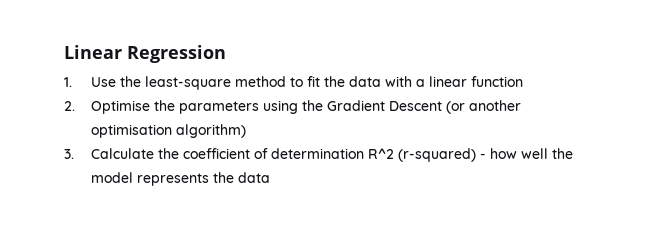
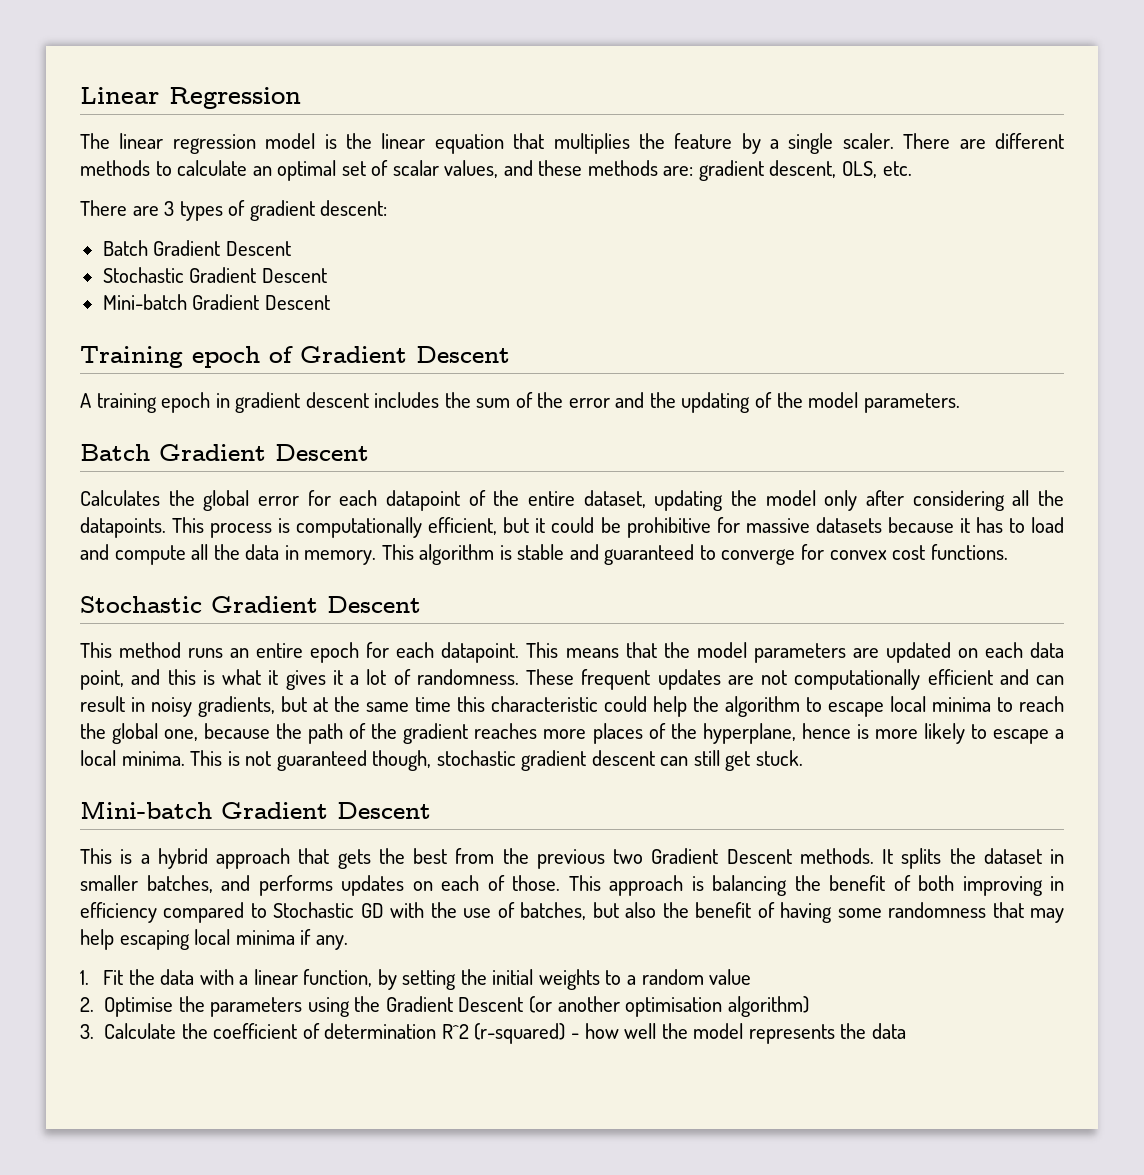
- 1. Use the least-square method to fit the data with a linear function
+ The linear regression model is the linear equation that multiplies the feature by a single scaler. There are different methods to calculate an optimal set of scalar values, and these methods are: gradient descent, OLS, etc.
+ There are 3 types of gradient descent:
+ Batch Gradient Descent
+ Stochastic Gradient Descent
+ Mini-batch Gradient Descent
+ Training epoch of Gradient Descent
+ A training epoch in gradient descent includes the sum of the error and the updating of the model parameters.
+ Batch Gradient Descent
+ Calculates the global error for each datapoint of the entire dataset, updating the model only after considering all the datapoints. This process is computationally efficient, but it could be prohibitive for massive datasets because it has to load and compute all the data in memory. This algorithm is stable and guaranteed to converge for convex cost functions.
+ Stochastic Gradient Descent
+ This method runs an entire epoch for each datapoint. This means that the model parameters are updated on each data point, and this is what it gives it a lot of randomness. These frequent updates are not computationally efficient and can result in noisy gradients, but at the same time this characteristic could help the algorithm to escape local minima to reach the global one, because the path of the gradient reaches more places of the hyperplane, hence is more likely to escape a local minima. This is not guaranteed though, stochastic gradient descent can still get stuck.
+ Mini-batch Gradient Descent
+ This is a hybrid approach that gets the best from the previous two Gradient Descent methods. It splits the dataset in smaller batches, and performs updates on each of those. This approach is balancing the benefit of both improving in efficiency compared to Stochastic GD with the use of batches, but also the benefit of having some randomness that may help escaping local minima if any.
+ 1. Fit the data with a linear function, by setting the initial weights to a random value

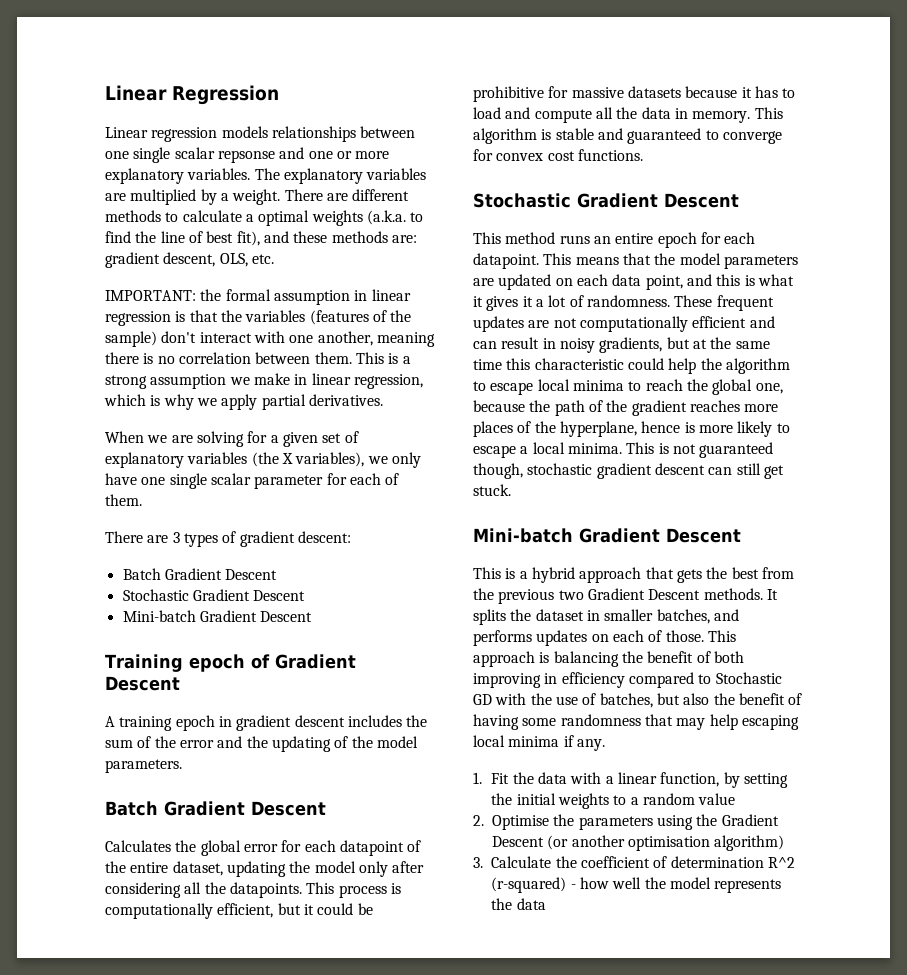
- The linear regression model is the linear equation that multiplies the feature by a single scaler.
+ Linear regression models relationships between one single scalar repsonse and one or more explanatory variables. The explanatory variables are multiplied by a weight.
- There are different methods to calculate an optimal set of scalar values, and these methods are: gradient descent, OLS, etc.
+ There are different methods to calculate a optimal weights (a.k.a. to find the line of best fit), and these methods are: gradient descent, OLS, etc.
+ IMPORTANT: the formal assumption in linear regression is that the variables (features of the sample) don't interact with one another, meaning there is no correlation between them. This is a strong assumption we make in linear regression, which is why we apply partial derivatives.
+ When we are solving for a given set of explanatory variables (the X variables), we only have one single scalar parameter for each of them.

